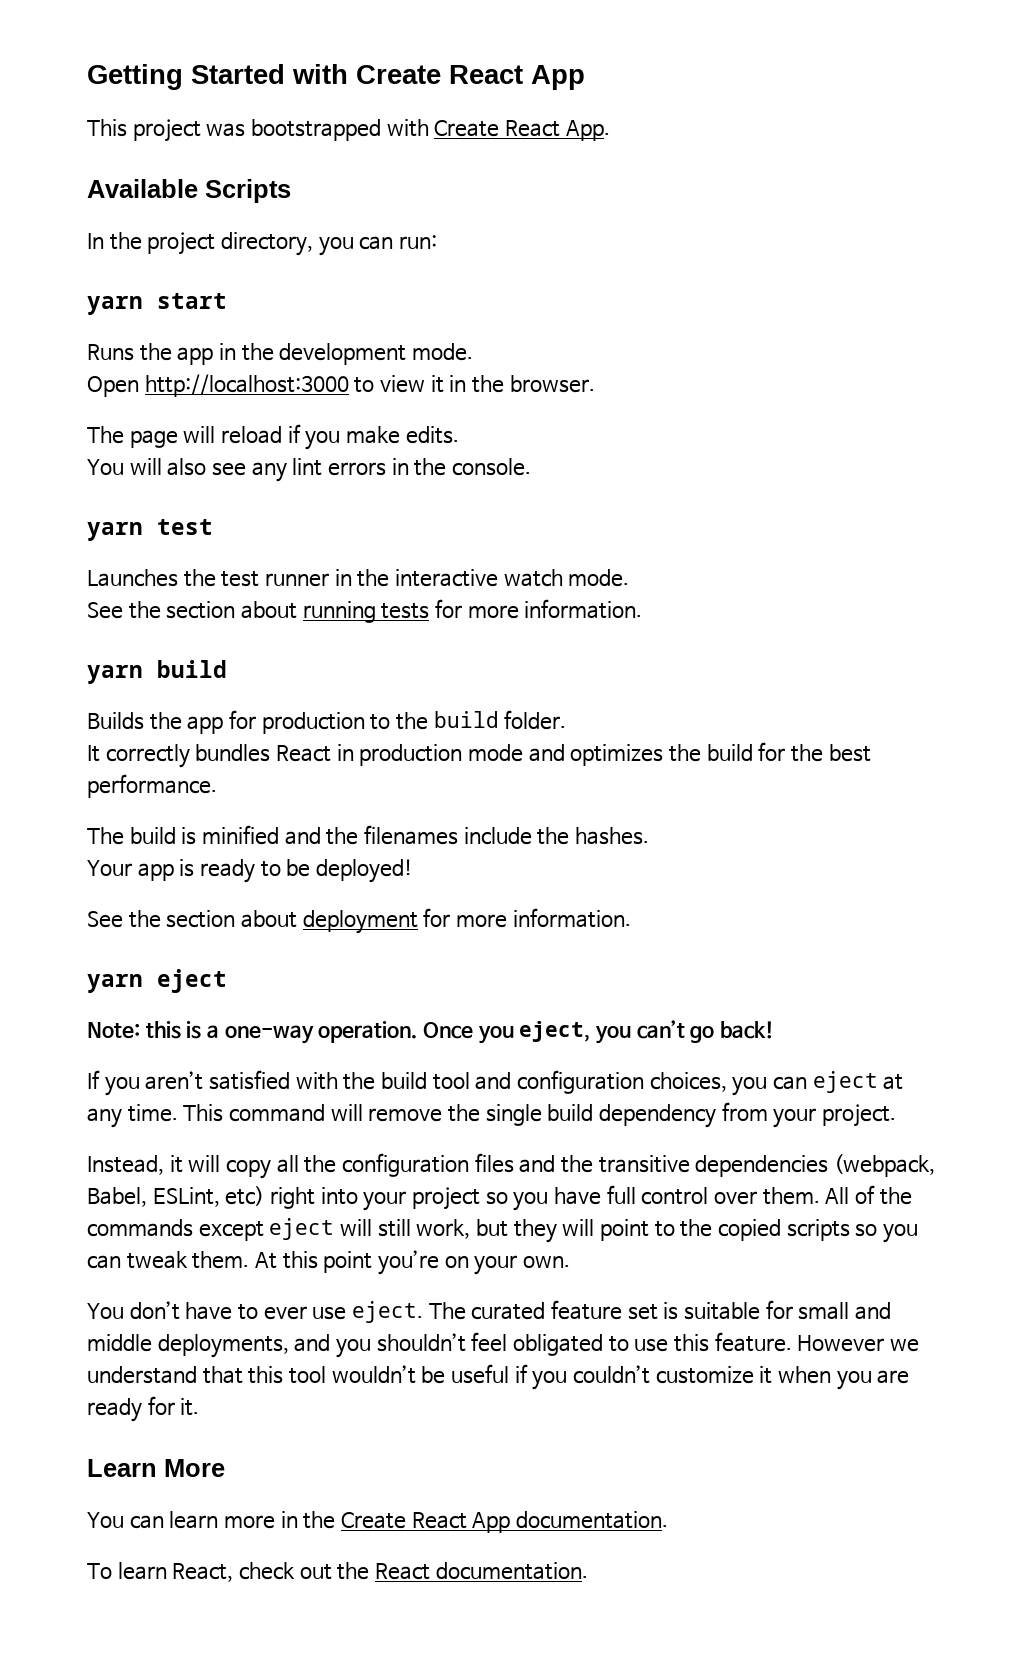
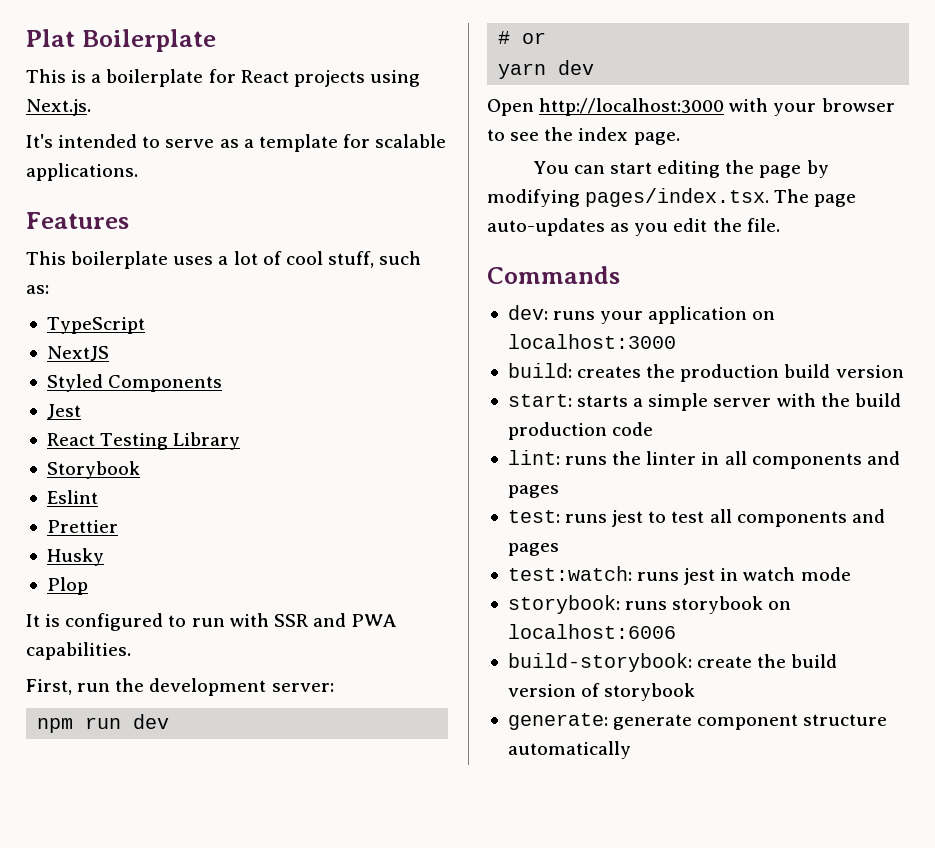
- Getting Started with Create React App
- This project was bootstrapped with Create React App.
- Available Scripts
- In the project directory, you can run:
- yarn start
- Runs the app in the development mode.
- Open http://localhost:3000 to view it in the browser.
- The page will reload if you make edits.
- You will also see any lint errors in the console.
- yarn test
- Launches the test runner in the interactive watch mode.
- See the section about running tests for more information.
- yarn build
- Builds the app for production to the build folder.
- It correctly bundles React in production mode and optimizes the build for the best performance.
- The build is minified and the filenames include the hashes.
- Your app is ready to be deployed!
- See the section about deployment for more information.
- yarn eject
- Note: this is a one-way operation. Once you eject, you can’t go back!
- If you aren’t satisfied with the build tool and configuration choices, you can eject at any time. This command will remove the single build dependency from your project.
- Instead, it will copy all the configuration files and the transitive dependencies (webpack, Babel, ESLint, etc) right into your project so you have full control over them. All of the commands except eject will still work, but they will point to the copied scripts so you can tweak them. At this point you’re on your own.
- You don’t have to ever use eject. The curated feature set is suitable for small and middle deployments, and you shouldn’t feel obligated to use this feature. However we understand that this tool wouldn’t be useful if you couldn’t customize it when you are ready for it.
- Learn More
- You can learn more in the Create React App documentation.
- To learn React, check out the React documentation.
+ Plat Boilerplate
+ This is a boilerplate for React projects using Next.js.
+ It's intended to serve as a template for scalable applications.
+ Features
+ This boilerplate uses a lot of cool stuff, such as:
+ TypeScript
+ NextJS
+ Styled Components
+ Jest
+ React Testing Library
+ Storybook
+ Eslint
+ Prettier
+ Husky
+ Plop
+ It is configured to run with SSR and PWA capabilities.
+ First, run the development server:
+ npm run dev
+ # or
+ yarn dev
+ Open http://localhost:3000 with your browser to see the index page.
+ You can start editing the page by modifying pages/index.tsx. The page auto-updates as you edit the file.
+ Commands
+ dev: runs your application on localhost:3000
+ build: creates the production build version
+ start: starts a simple server with the build production code
+ lint: runs the linter in all components and pages
+ test: runs jest to test all components and pages
+ test:watch: runs jest in watch mode
+ storybook: runs storybook on localhost:6006
+ build-storybook: create the build version of storybook
+ generate: generate component structure automatically

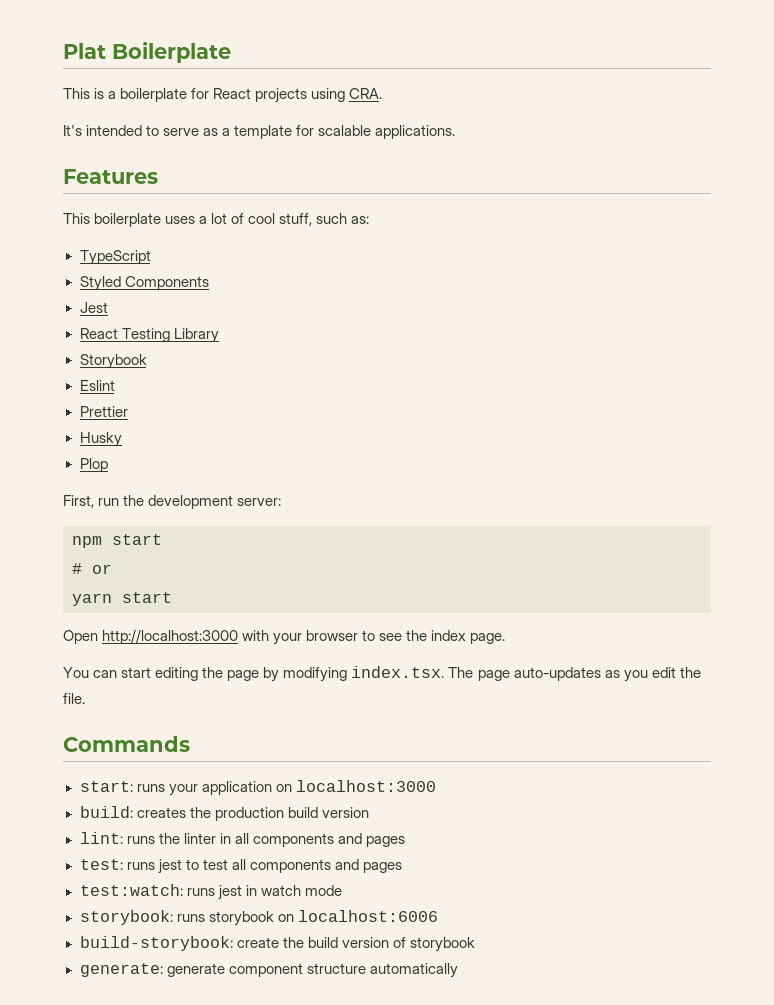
- This is a boilerplate for React projects using Next.js.
+ This is a boilerplate for React projects using CRA.
- NextJS
- It is configured to run with SSR and PWA capabilities.
- npm run dev
+ npm start
- yarn dev
+ yarn start
- You can start editing the page by modifying pages/index.tsx. The page auto-updates as you edit the file.
+ You can start editing the page by modifying index.tsx. The page auto-updates as you edit the file.
- dev: runs your application on localhost:3000
+ start: runs your application on localhost:3000
- start: starts a simple server with the build production code

